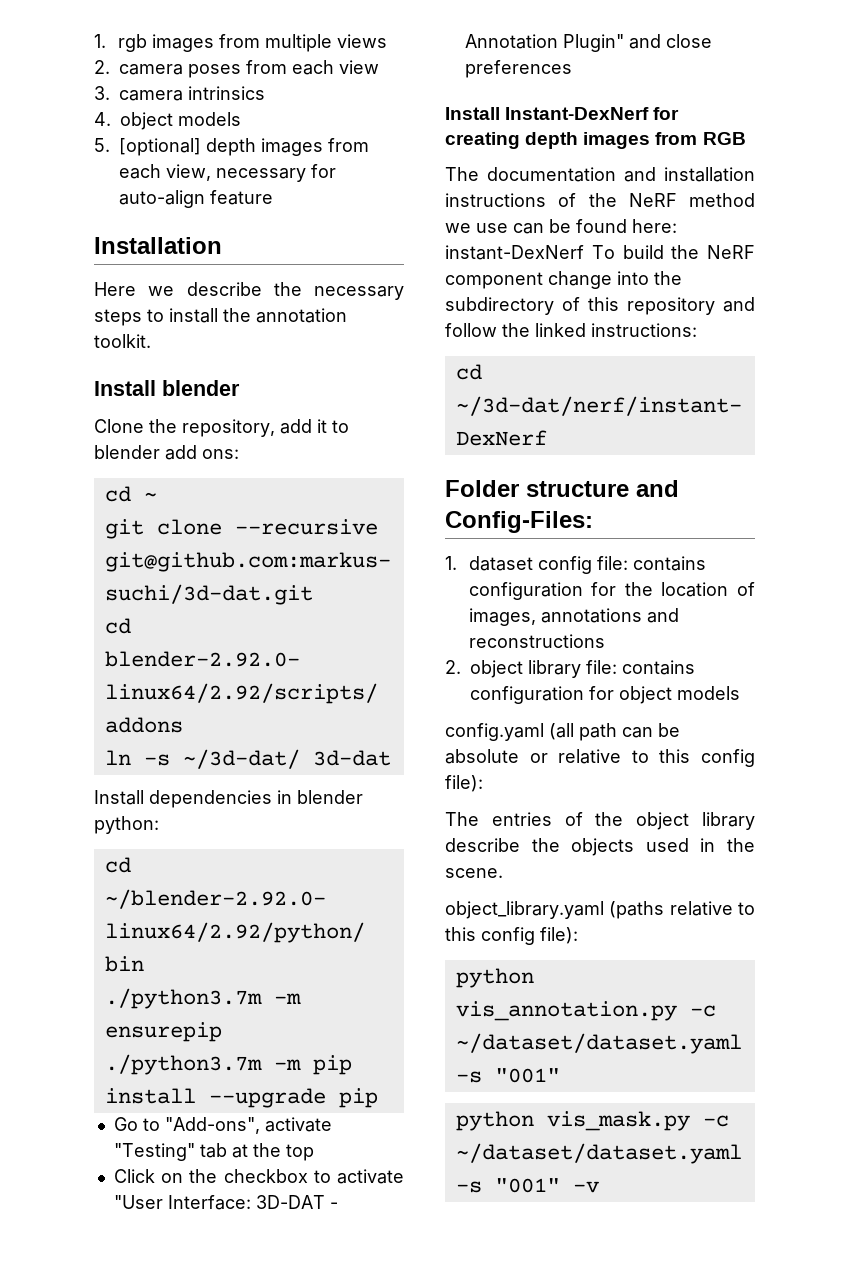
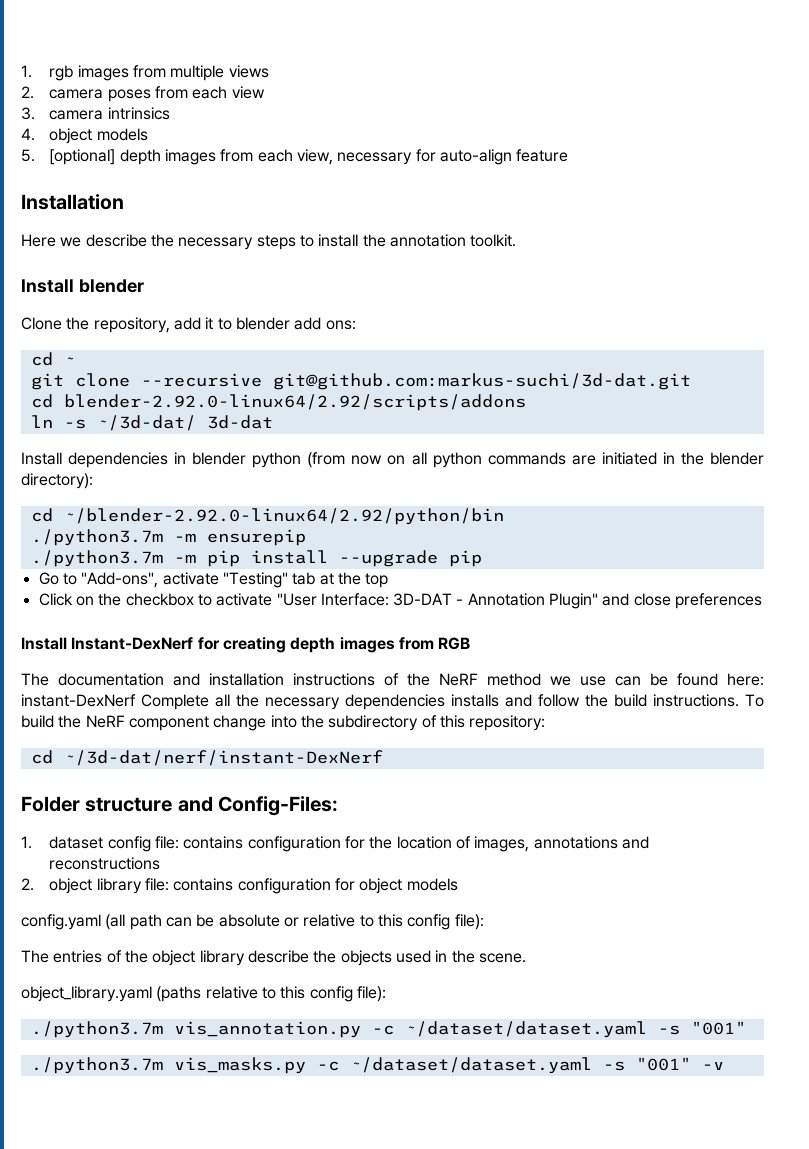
- Install dependencies in blender python:
+ Install dependencies in blender python (from now on all python commands are initiated in the blender directory):
- The documentation and installation instructions of the NeRF method we use can be found here: instant-DexNerf To build the NeRF component change into the subdirectory of this repository and follow the linked instructions:
+ The documentation and installation instructions of the NeRF method we use can be found here: instant-DexNerf Complete all the necessary dependencies installs and follow the build instructions. To build the NeRF component change into the subdirectory of this repository:
- python vis_annotation.py -c ~/dataset/dataset.yaml -s "001"
+ ./python3.7m vis_annotation.py -c ~/dataset/dataset.yaml -s "001"
- python vis_mask.py -c ~/dataset/dataset.yaml -s "001" -v
+ ./python3.7m vis_masks.py -c ~/dataset/dataset.yaml -s "001" -v

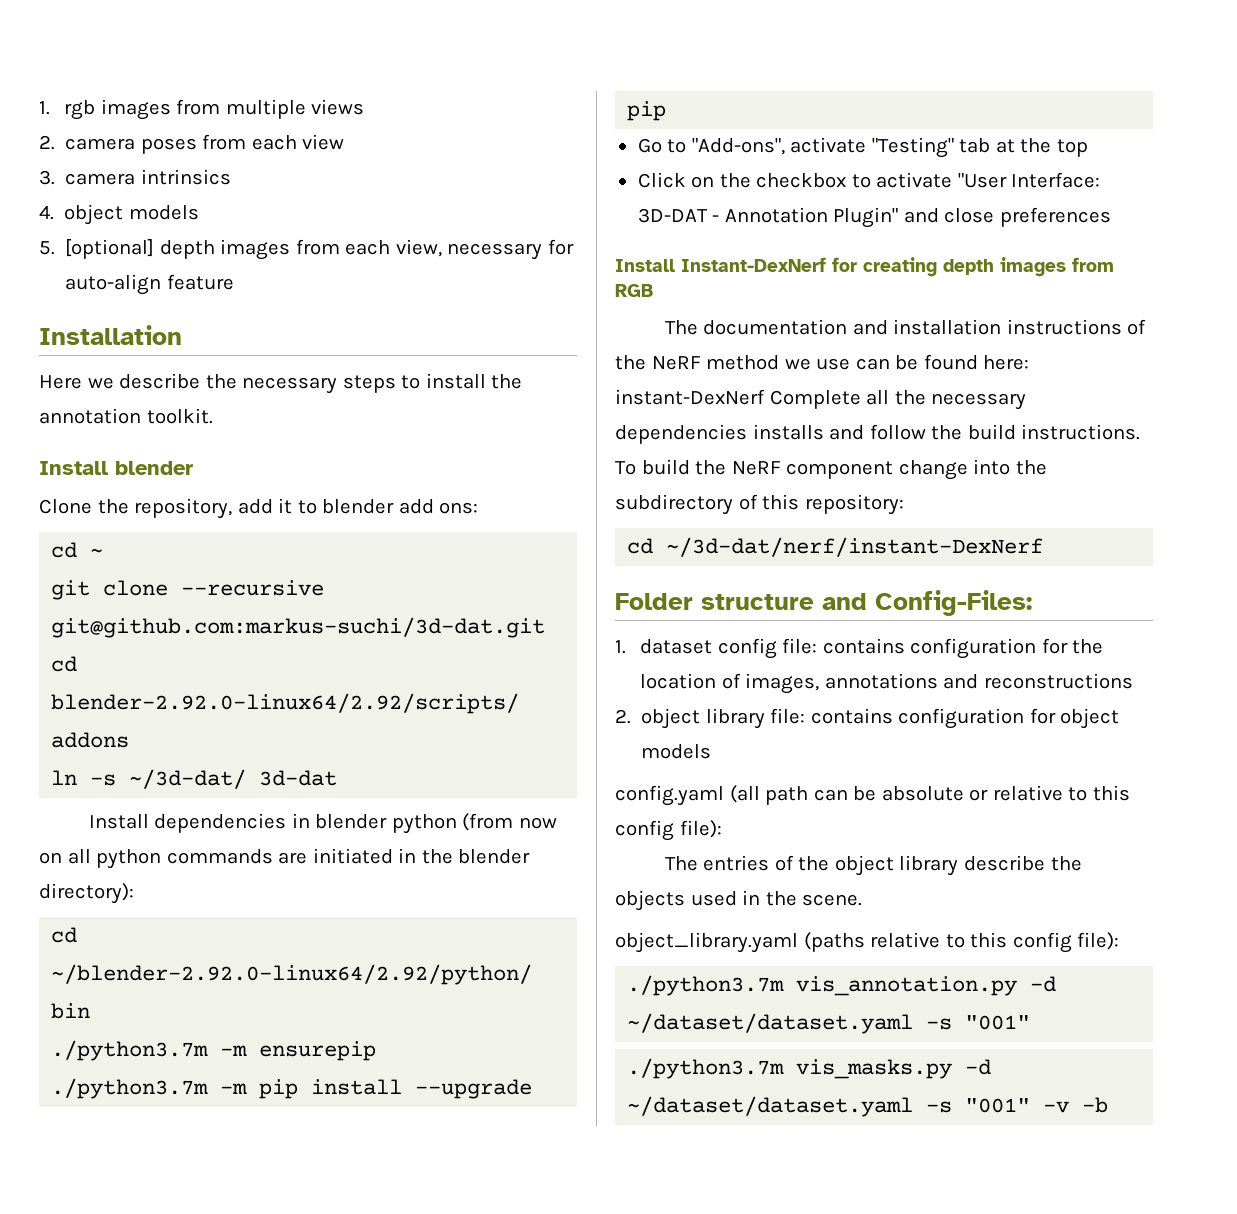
- ./python3.7m vis_annotation.py -c ~/dataset/dataset.yaml -s "001"
+ ./python3.7m vis_annotation.py -d ~/dataset/dataset.yaml -s "001"
- ./python3.7m vis_masks.py -c ~/dataset/dataset.yaml -s "001" -v
+ ./python3.7m vis_masks.py -d ~/dataset/dataset.yaml -s "001" -v -b

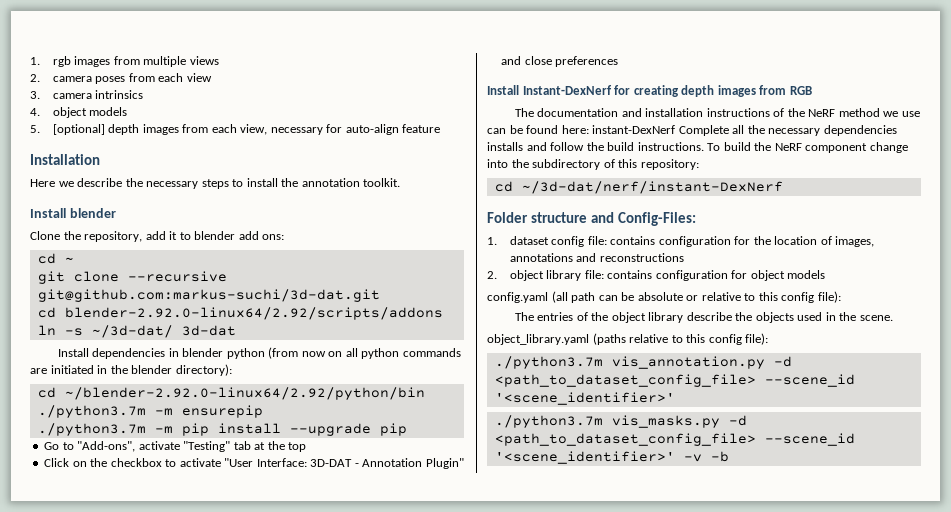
- ./python3.7m vis_annotation.py -d ~/dataset/dataset.yaml -s "001"
+ ./python3.7m vis_annotation.py -d <path_to_dataset_config_file> --scene_id '<scene_identifier>'
- ./python3.7m vis_masks.py -d ~/dataset/dataset.yaml -s "001" -v -b
+ ./python3.7m vis_masks.py -d <path_to_dataset_config_file> --scene_id '<scene_identifier>' -v -b

